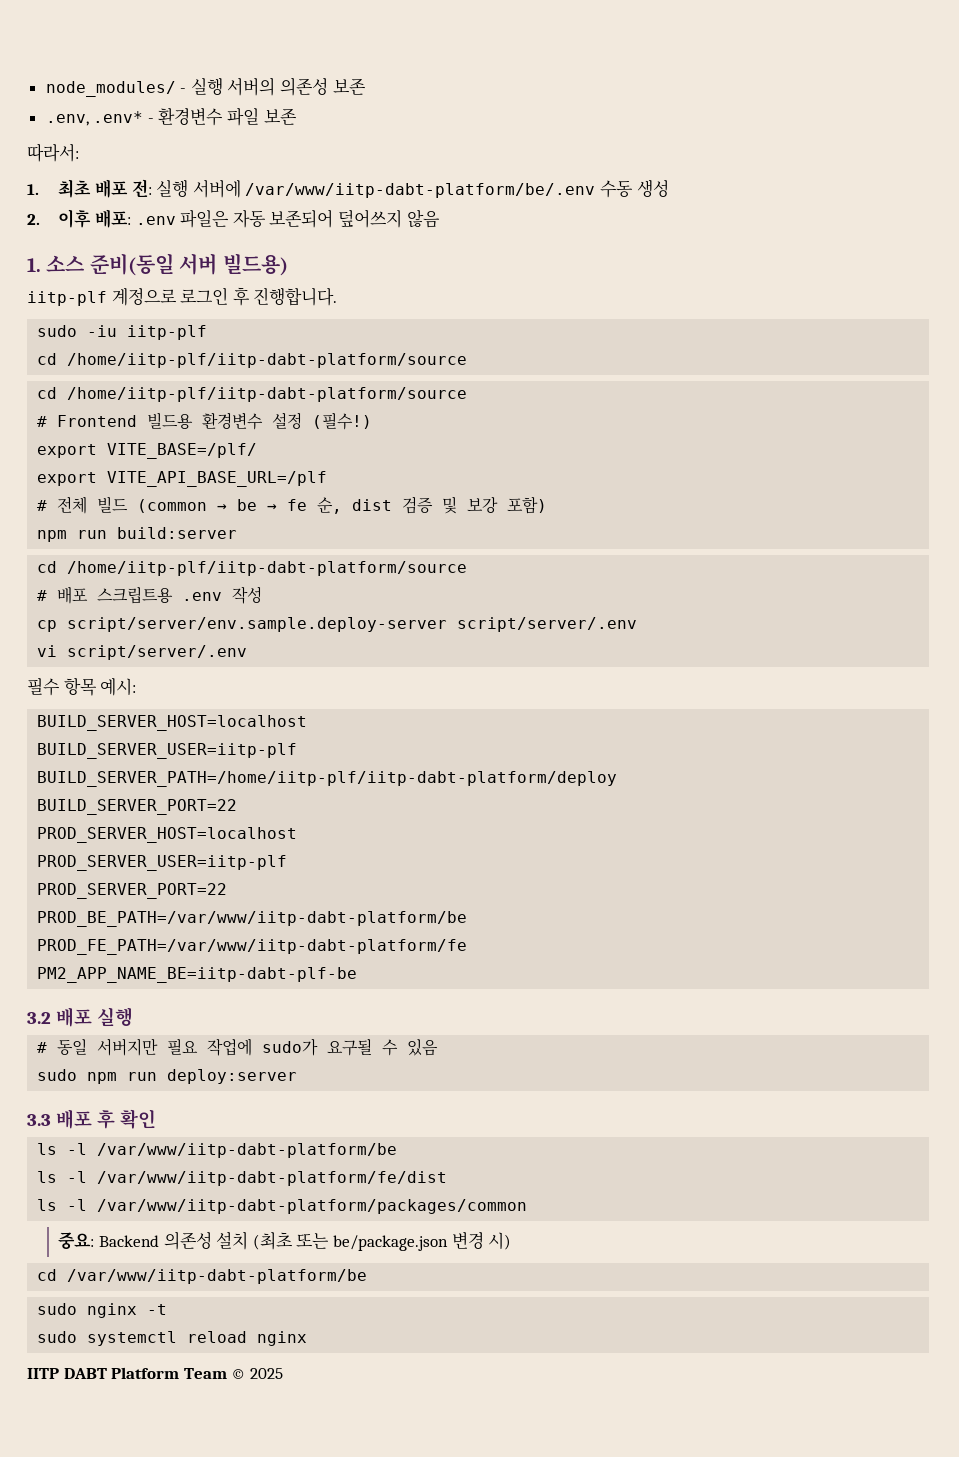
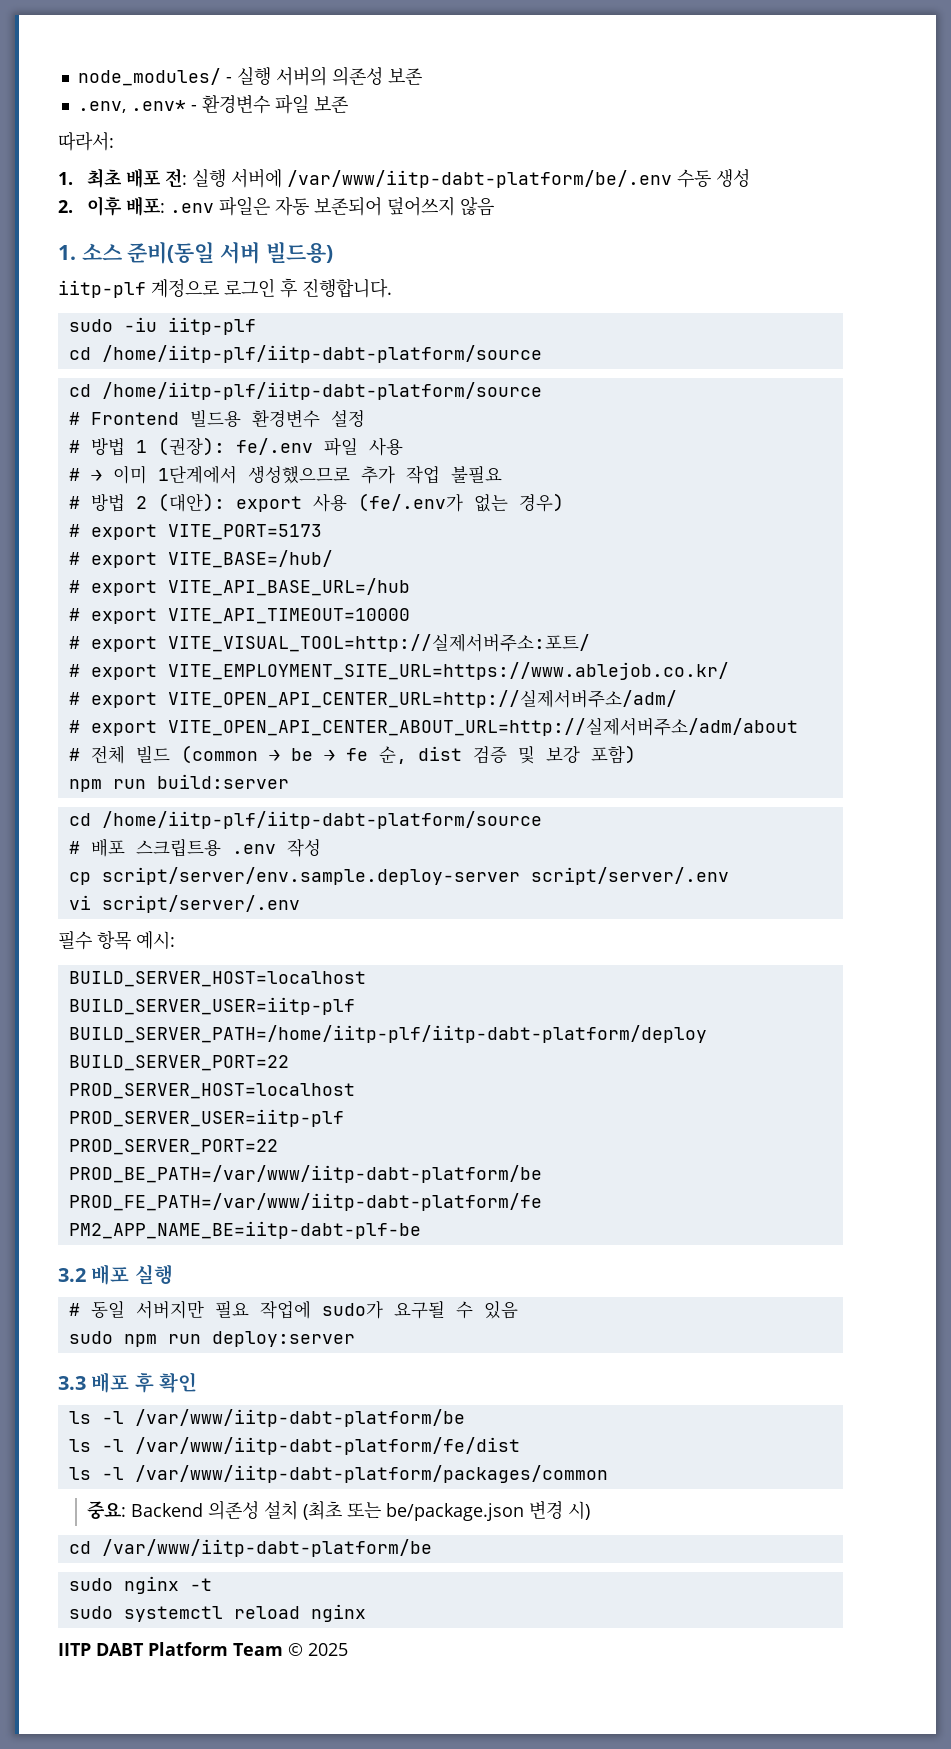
- # Frontend 빌드용 환경변수 설정 (필수!)
- export VITE_BASE=/plf/
- export VITE_API_BASE_URL=/plf
+ # Frontend 빌드용 환경변수 설정
+ # 방법 1 (권장): fe/.env 파일 사용
+ # → 이미 1단계에서 생성했으므로 추가 작업 불필요
+ # 방법 2 (대안): export 사용 (fe/.env가 없는 경우)
+ # export VITE_PORT=5173
+ # export VITE_BASE=/hub/
+ # export VITE_API_BASE_URL=/hub
+ # export VITE_API_TIMEOUT=10000
+ # export VITE_VISUAL_TOOL=http://실제서버주소:포트/
+ # export VITE_EMPLOYMENT_SITE_URL=https://www.ablejob.co.kr/
+ # export VITE_OPEN_API_CENTER_URL=http://실제서버주소/adm/
+ # export VITE_OPEN_API_CENTER_ABOUT_URL=http://실제서버주소/adm/about

